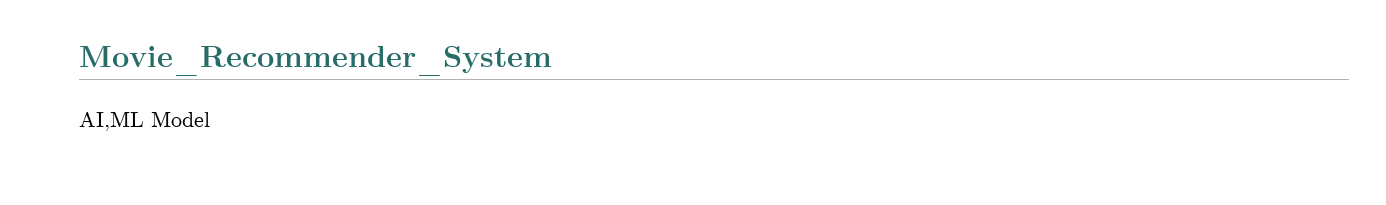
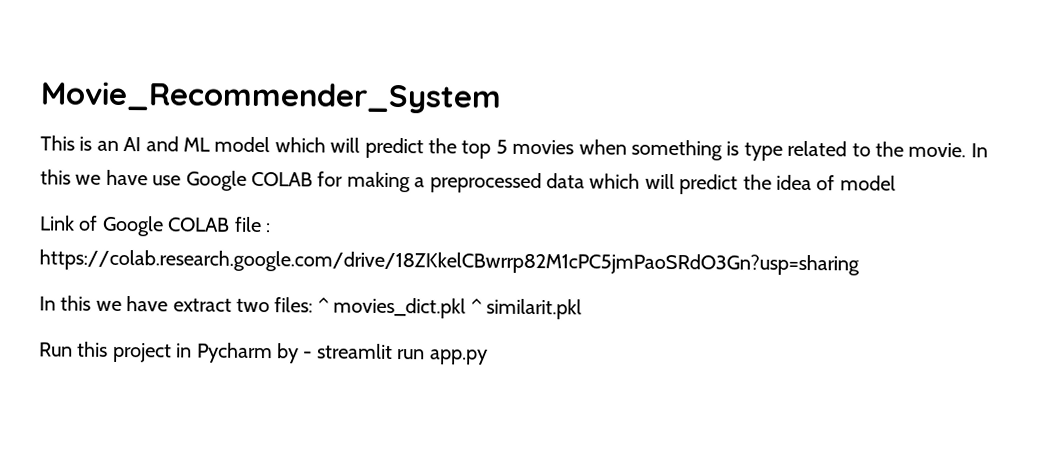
- AI,ML Model
+ This is an AI and ML model which will predict the top 5 movies when something is type related to the movie. In this we have use Google COLAB for making a preprocessed data which will predict the idea of model
+ Link of Google COLAB file : https://colab.research.google.com/drive/18ZKkelCBwrrp82M1cPC5jmPaoSRdO3Gn?usp=sharing
+ In this we have extract two files: ^ movies_dict.pkl ^ similarit.pkl
+ Run this project in Pycharm by - streamlit run app.py

